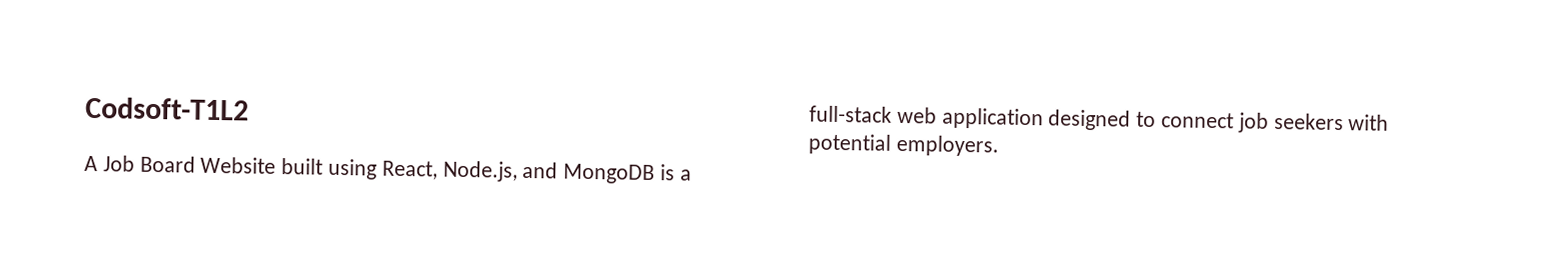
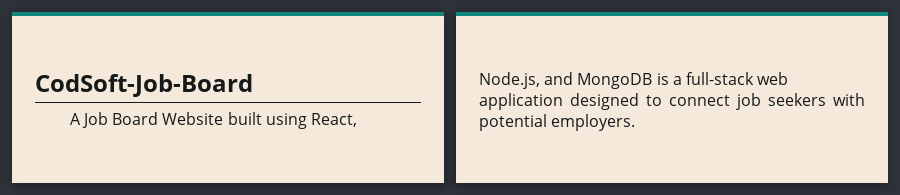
- Codsoft-T1L2
+ CodSoft-Job-Board

